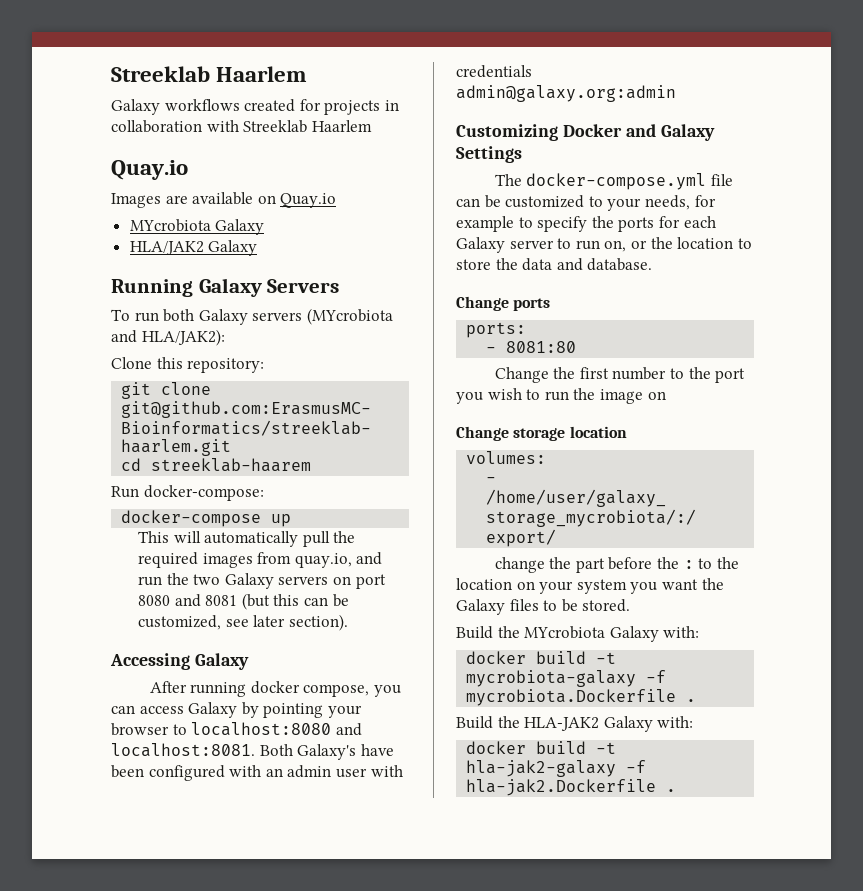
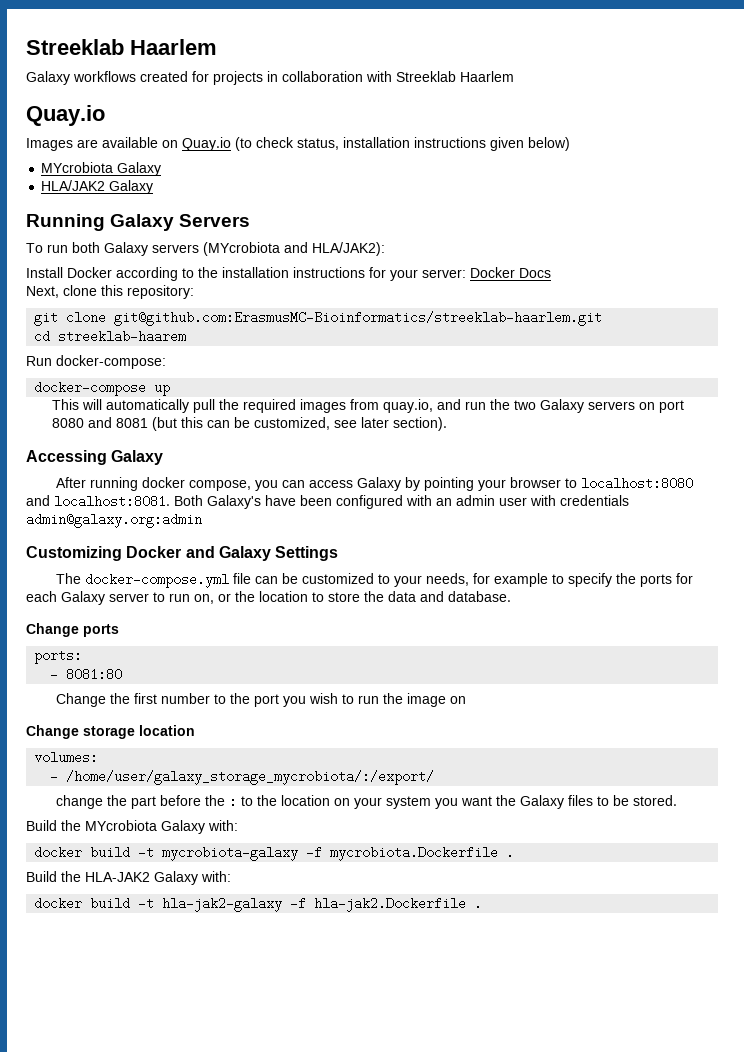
- Images are available on Quay.io
+ Images are available on Quay.io (to check status, installation instructions given below)
- Clone this repository:
+ Install Docker according to the installation instructions for your server: Docker Docs
+ Next, clone this repository:

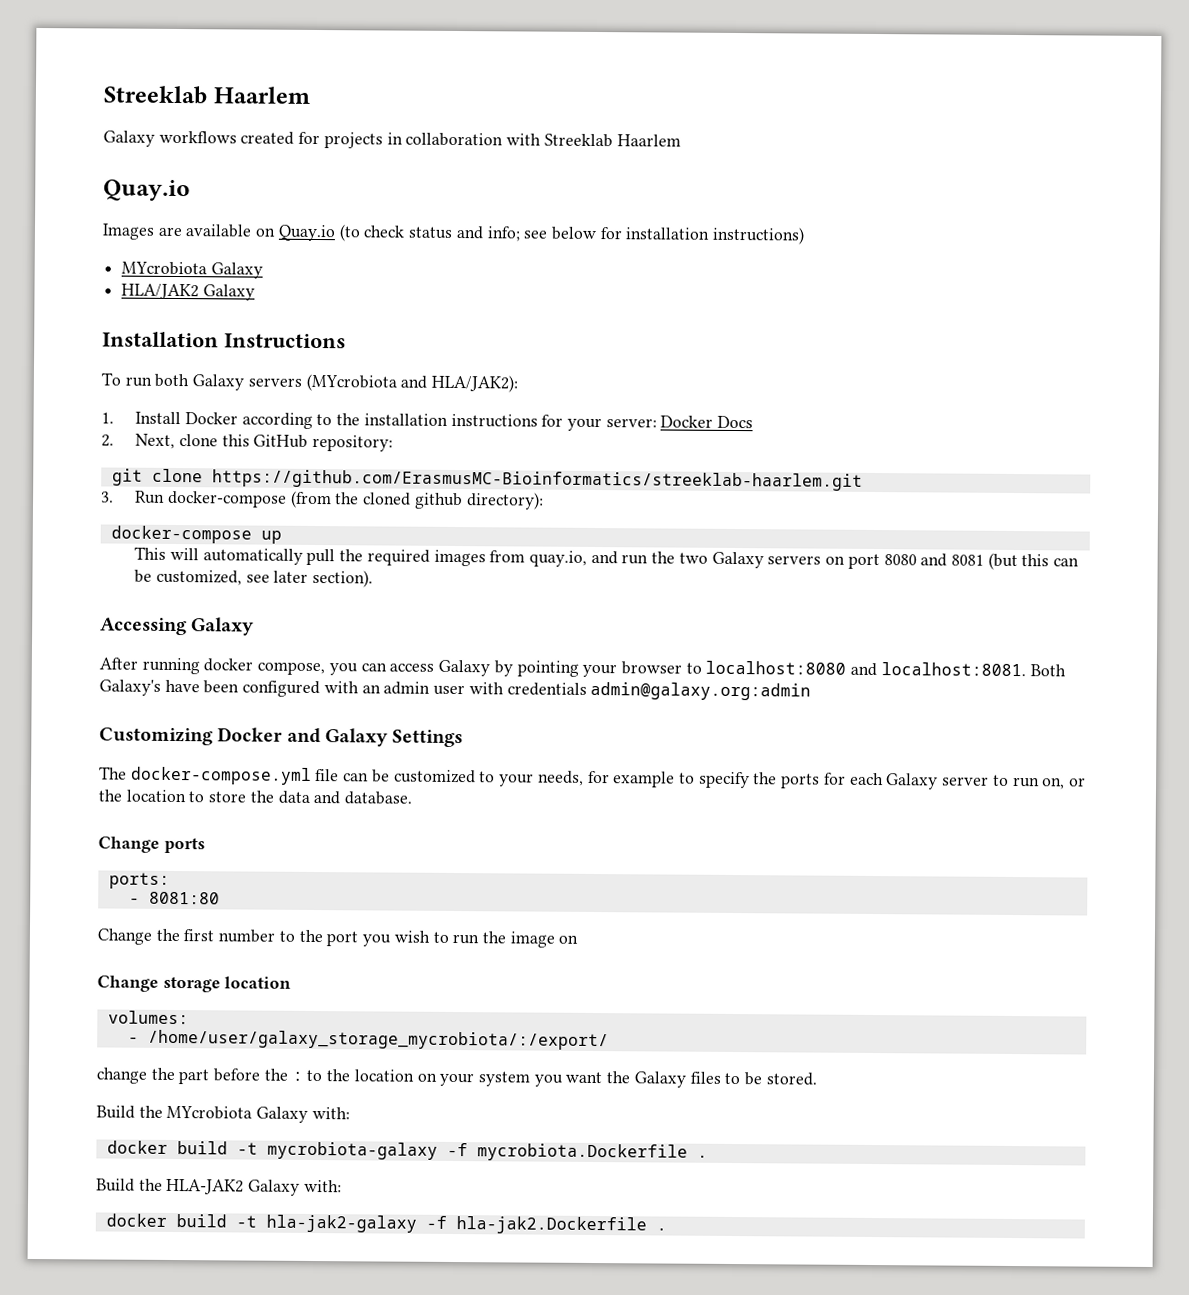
- Images are available on Quay.io (to check status, installation instructions given below)
+ Images are available on Quay.io (to check status and info; see below for installation instructions)
- Running Galaxy Servers
+ Installation Instructions
- Install Docker according to the installation instructions for your server: Docker Docs
+ 1. Install Docker according to the installation instructions for your server: Docker Docs
- Next, clone this repository:
+ 2. Next, clone this GitHub repository:
- git clone git@github.com:ErasmusMC-Bioinformatics/streeklab-haarlem.git
- cd streeklab-haarem
- Run docker-compose:
+ git clone https://github.com/ErasmusMC-Bioinformatics/streeklab-haarlem.git
+ 3. Run docker-compose (from the cloned github directory):

